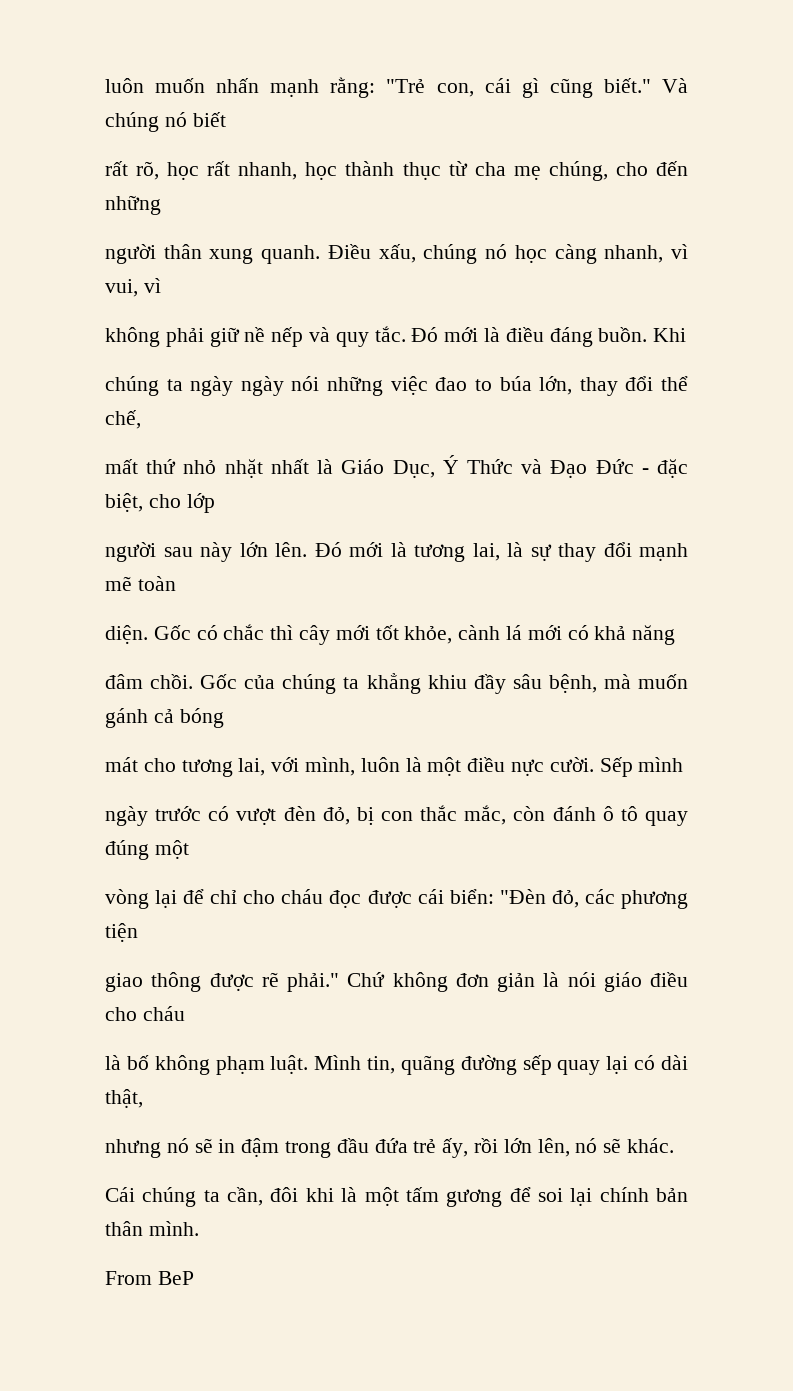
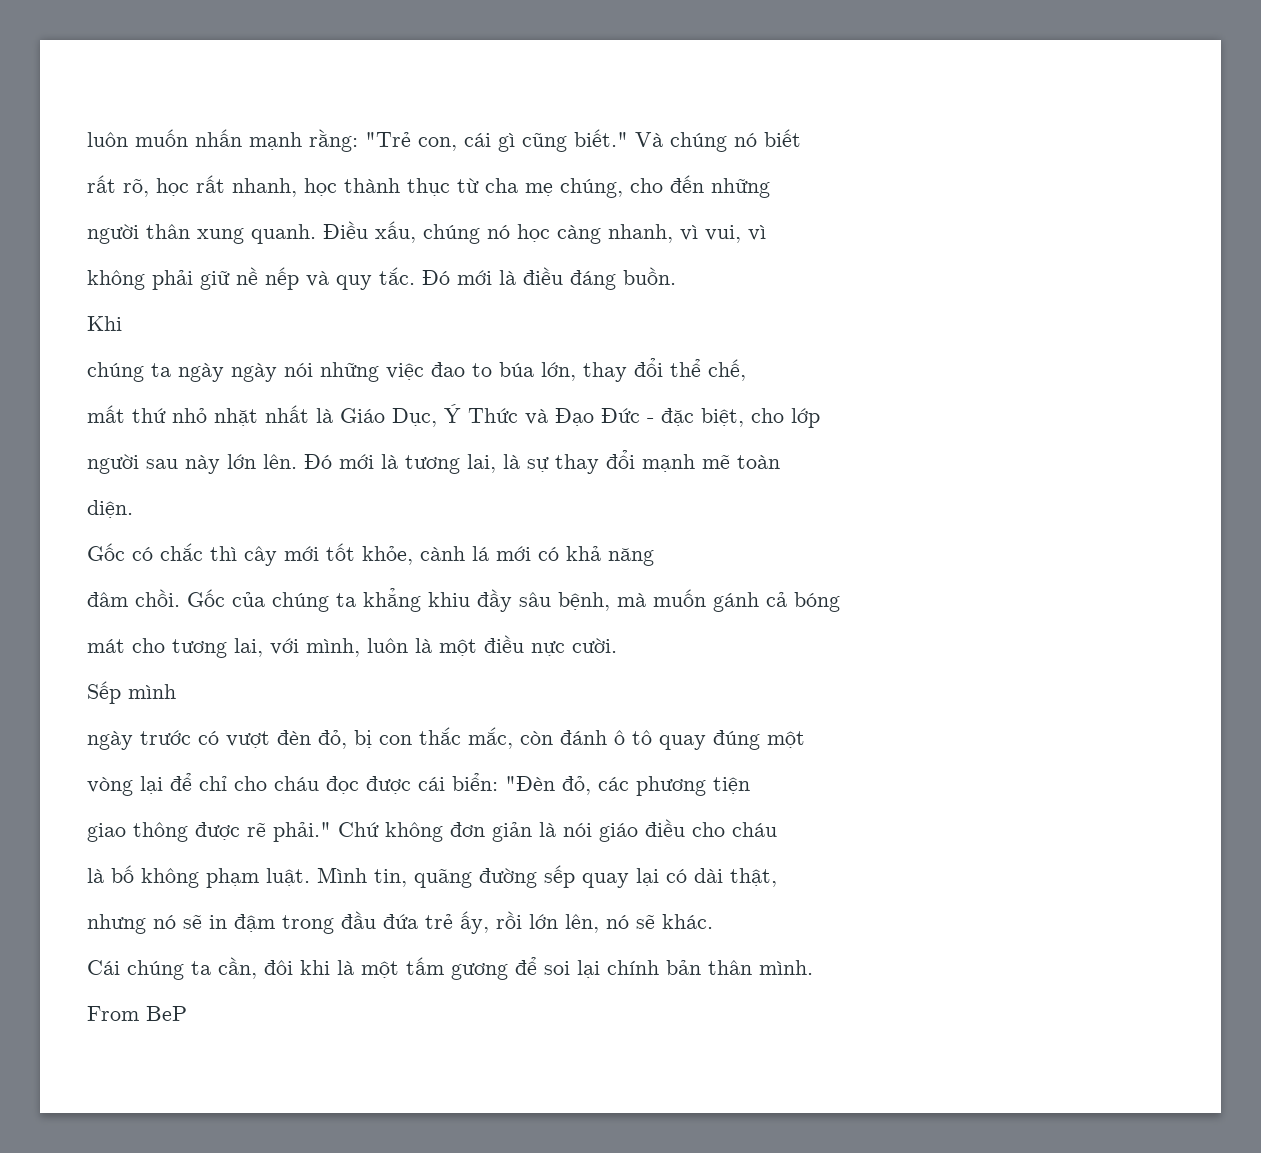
- Đó mới là điều đáng buồn. Khi
+ Đó mới là điều đáng buồn.
+ Khi
- diện. Gốc có chắc thì cây mới tốt khỏe, cành lá mới có khả năng
+ diện.
+ Gốc có chắc thì cây mới tốt khỏe, cành lá mới có khả năng
- mát cho tương lai, với mình, luôn là một điều nực cười. Sếp mình
+ mát cho tương lai, với mình, luôn là một điều nực cười.
+ Sếp mình

